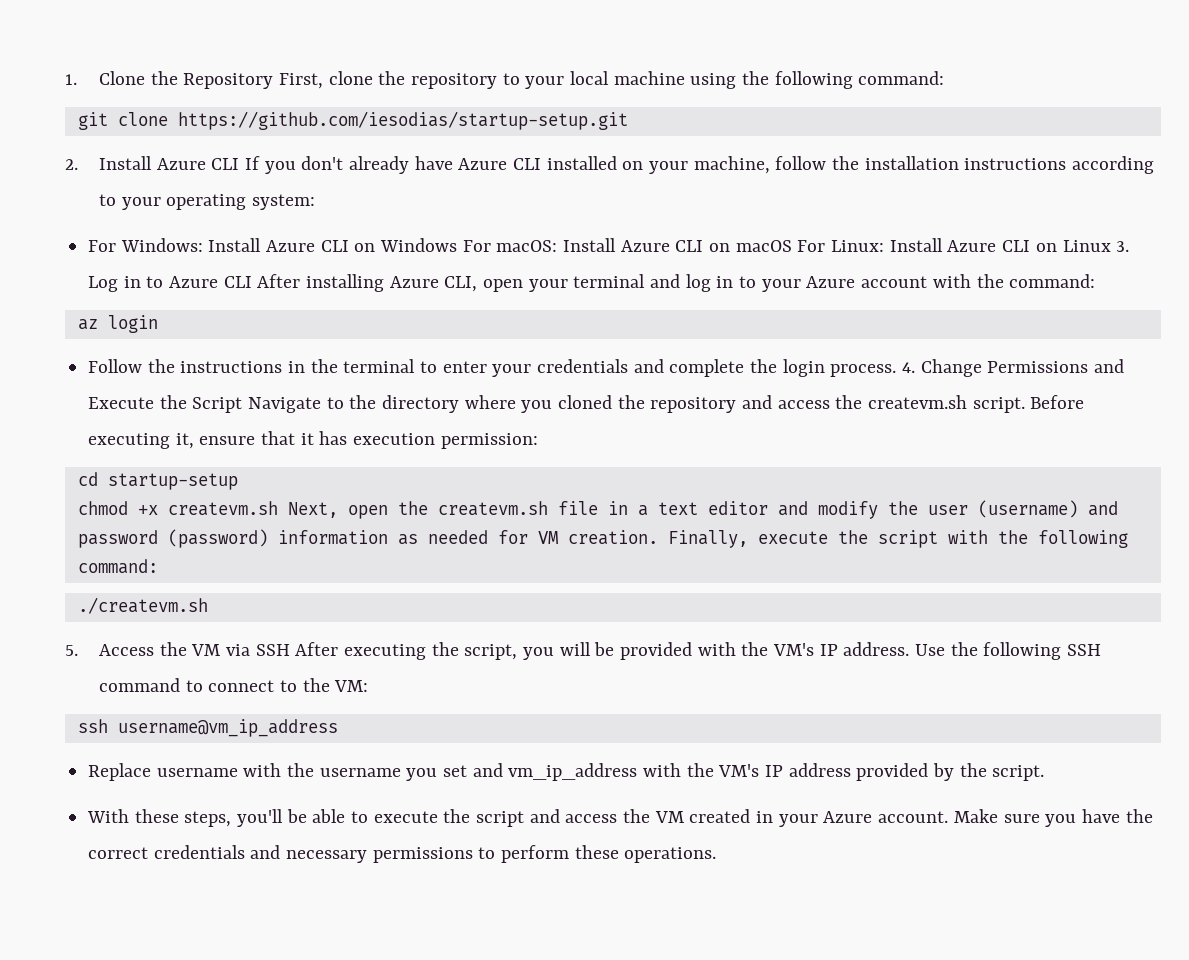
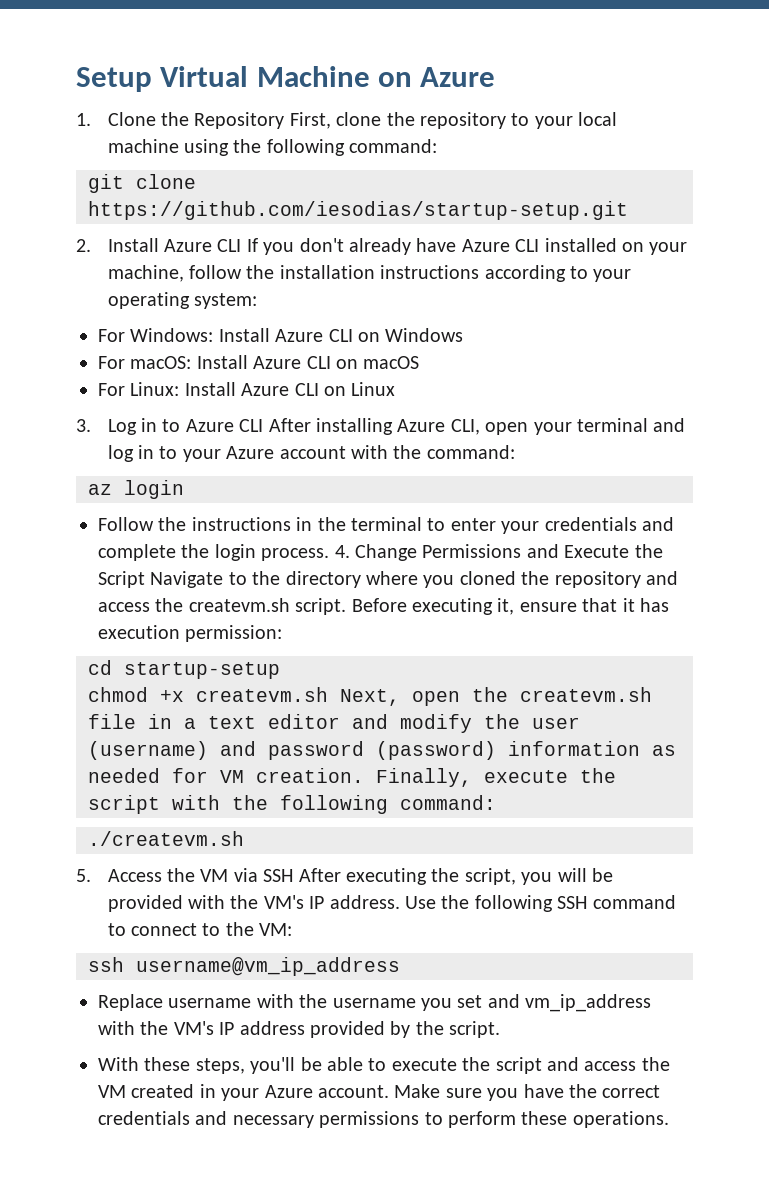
+ Setup Virtual Machine on Azure
- For Windows: Install Azure CLI on Windows For macOS: Install Azure CLI on macOS For Linux: Install Azure CLI on Linux 3. Log in to Azure CLI After installing Azure CLI, open your terminal and log in to your Azure account with the command:
+ For Windows: Install Azure CLI on Windows
+ For macOS: Install Azure CLI on macOS
+ For Linux: Install Azure CLI on Linux
+ 3. Log in to Azure CLI After installing Azure CLI, open your terminal and log in to your Azure account with the command:

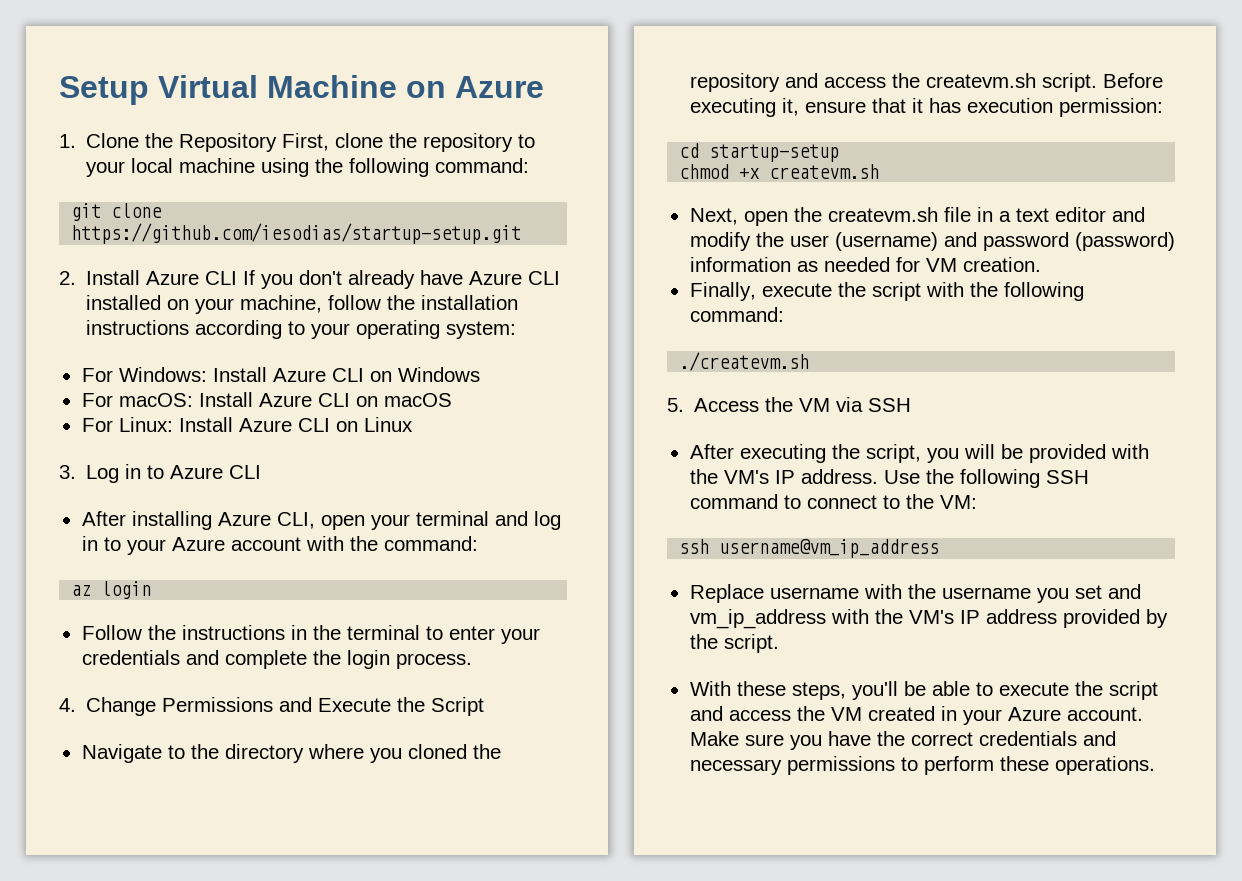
- 3. Log in to Azure CLI After installing Azure CLI, open your terminal and log in to your Azure account with the command:
+ 3. Log in to Azure CLI
+ After installing Azure CLI, open your terminal and log in to your Azure account with the command:
- Follow the instructions in the terminal to enter your credentials and complete the login process. 4. Change Permissions and Execute the Script Navigate to the directory where you cloned the repository and access the createvm.sh script.
+ Follow the instructions in the terminal to enter your credentials and complete the login process.
+ 4. Change Permissions and Execute the Script
+ Navigate to the directory where you cloned the repository and access the createvm.sh script.
- chmod +x createvm.sh Next, open the createvm.sh file in a text editor and modify the user (username) and password (password) information as needed for VM creation. Finally, execute the script with the following command:
+ chmod +x createvm.sh
+ Next, open the createvm.sh file in a text editor and modify the user (username) and password (password) information as needed for VM creation.
+ Finally, execute the script with the following command:
- 5. Access the VM via SSH After executing the script, you will be provided with the VM's IP address.
+ 5. Access the VM via SSH
+ After executing the script, you will be provided with the VM's IP address.

